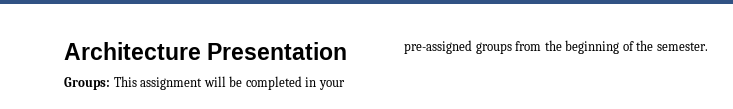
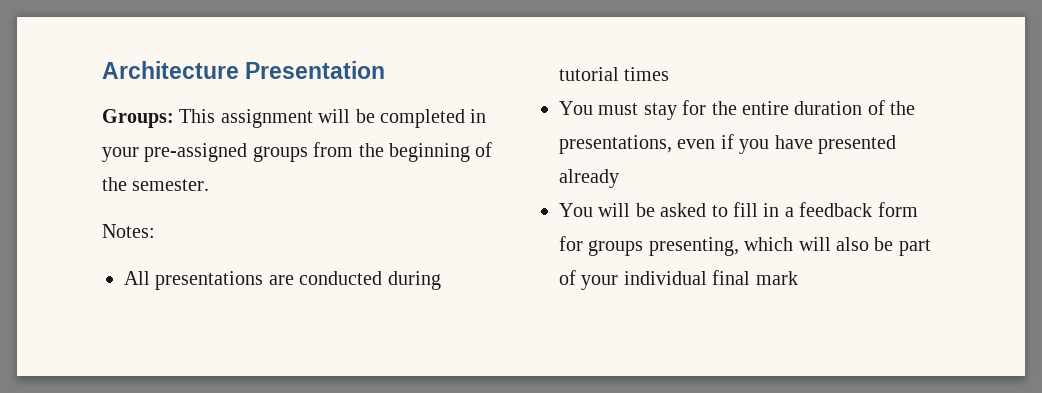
+ Notes:
+ All presentations are conducted during tutorial times
+ You must stay for the entire duration of the presentations, even if you have presented already
+ You will be asked to fill in a feedback form for groups presenting, which will also be part of your individual final mark

